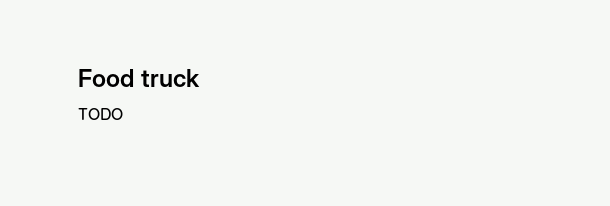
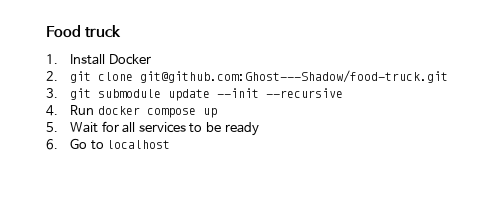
- TODO
+ 1. Install Docker
+ 2. git clone git@github.com:Ghost---Shadow/food-truck.git
+ 3. git submodule update --init --recursive
+ 4. Run docker compose up
+ 5. Wait for all services to be ready
+ 6. Go to localhost

